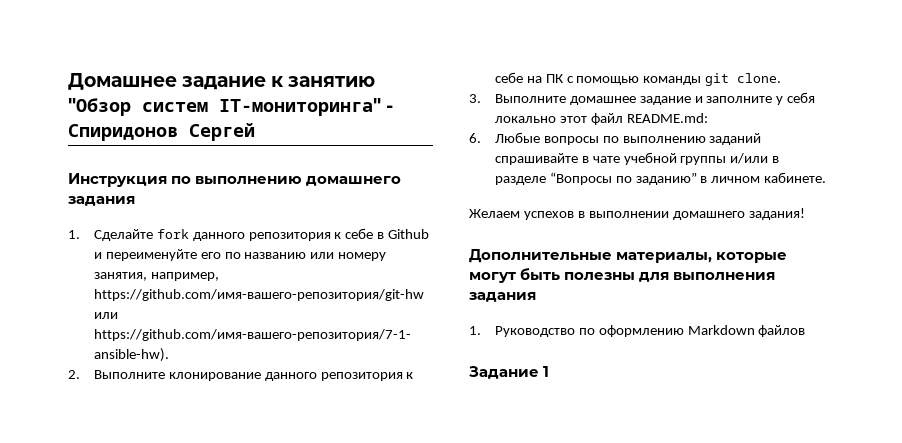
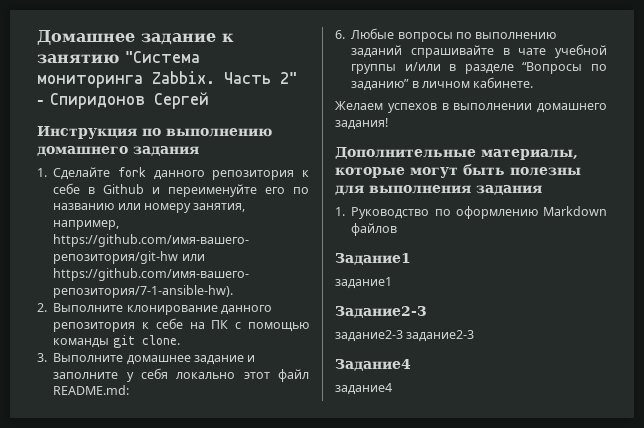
- Домашнее задание к занятию "Обзор систем IT-мониторинга" - Спиридонов Сергей
+ Домашнее задание к занятию "Система мониторинга Zabbix. Часть 2" - Спиридонов Сергей
- Задание 1
+ Задание1
+ задание1
+ Задание2-3
+ задание2-3 задание2-3
+ Задание4
+ задание4

